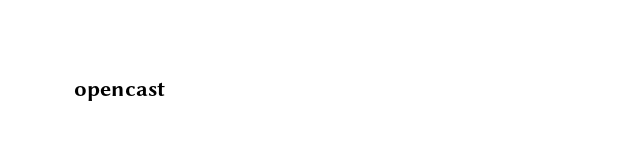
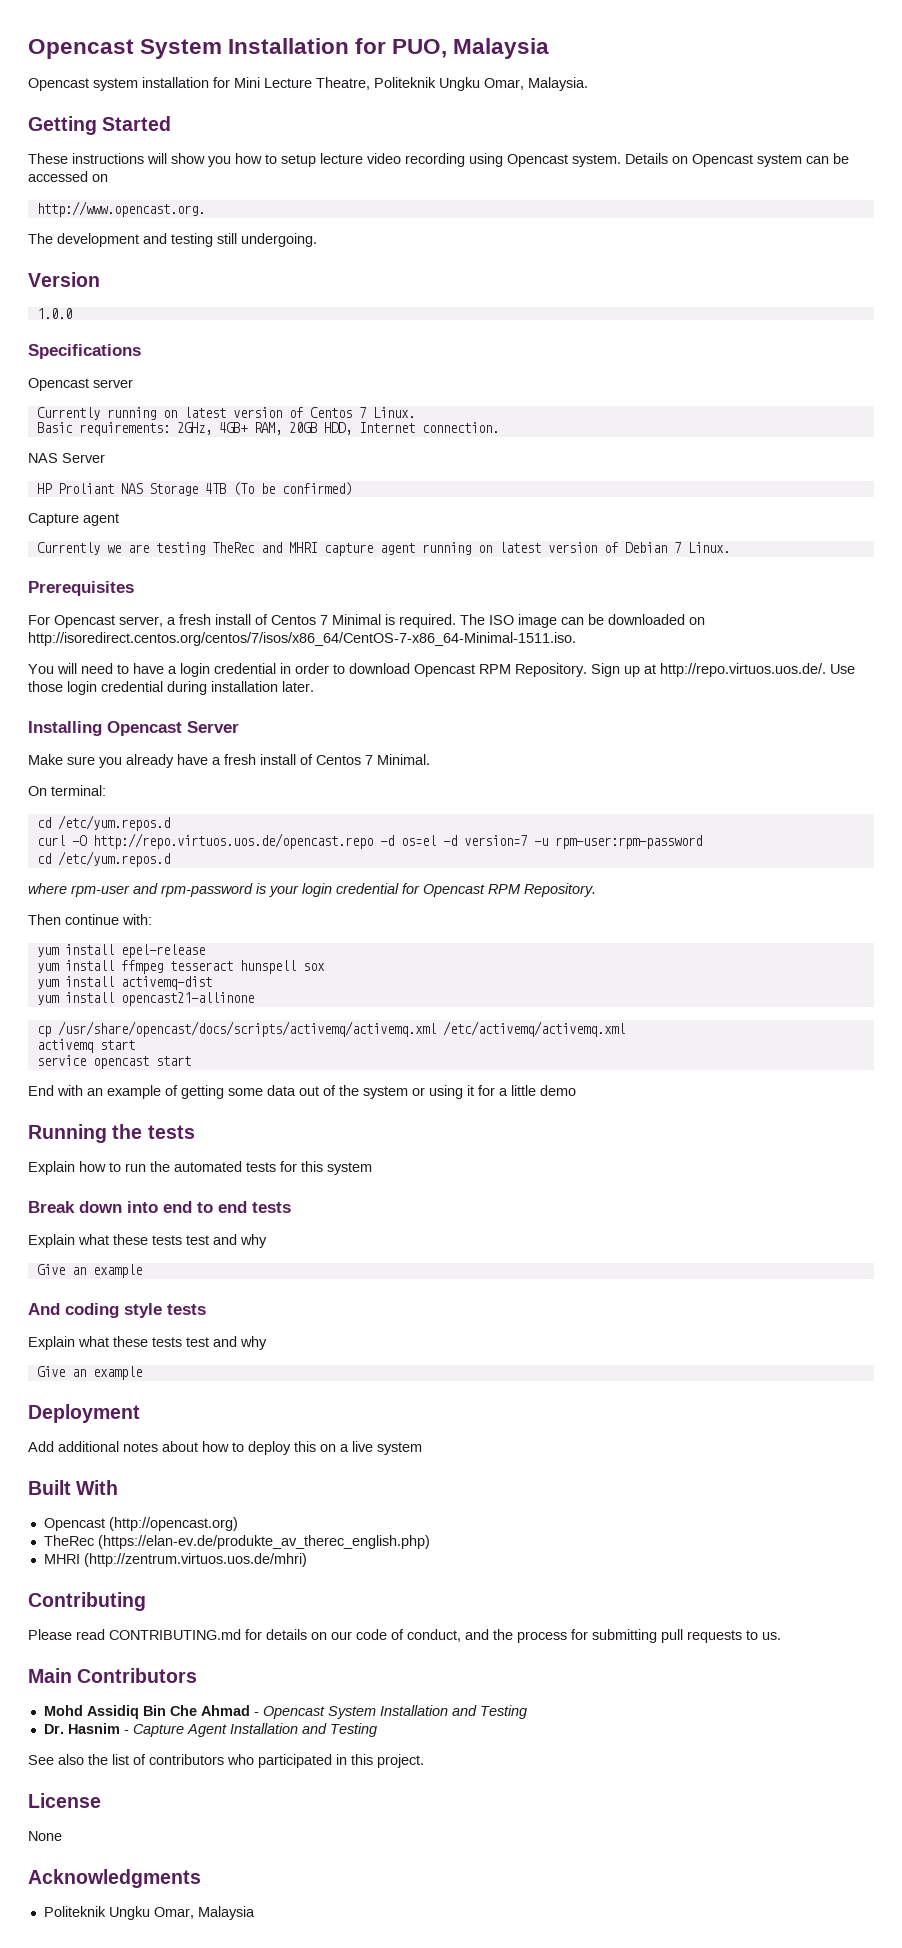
- opencast
+ Opencast System Installation for PUO, Malaysia
+ Opencast system installation for Mini Lecture Theatre, Politeknik Ungku Omar, Malaysia.
+ Getting Started
+ These instructions will show you how to setup lecture video recording using Opencast system. Details on Opencast system can be accessed on
+ http://www.opencast.org.
+ The development and testing still undergoing.
+ Version
+ 1.0.0
+ Specifications
+ Opencast server
+ Currently running on latest version of Centos 7 Linux.
+ Basic requirements: 2GHz, 4GB+ RAM, 20GB HDD, Internet connection.
+ NAS Server
+ HP Proliant NAS Storage 4TB (To be confirmed)
+ Capture agent
+ Currently we are testing TheRec and MHRI capture agent running on latest version of Debian 7 Linux.
+ Prerequisites
+ For Opencast server, a fresh install of Centos 7 Minimal is required. The ISO image can be downloaded on http://isoredirect.centos.org/centos/7/isos/x86_64/CentOS-7-x86_64-Minimal-1511.iso.
+ You will need to have a login credential in order to download Opencast RPM Repository. Sign up at http://repo.virtuos.uos.de/. Use those login credential during installation later.
+ Installing Opencast Server
+ Make sure you already have a fresh install of Centos 7 Minimal.
+ On terminal:
+ cd /etc/yum.repos.d
+ curl -O http://repo.virtuos.uos.de/opencast.repo -d os=el -d version=7 -u rpm-user:rpm-password
+ cd /etc/yum.repos.d
+ where rpm-user and rpm-password is your login credential for Opencast RPM Repository.
+ Then continue with:
+ yum install epel-release
+ yum install ffmpeg tesseract hunspell sox
+ yum install activemq-dist
+ yum install opencast21-allinone
+ cp /usr/share/opencast/docs/scripts/activemq/activemq.xml /etc/activemq/activemq.xml
+ activemq start
+ service opencast start
+ End with an example of getting some data out of the system or using it for a little demo
+ Running the tests
+ Explain how to run the automated tests for this system
+ Break down into end to end tests
+ Explain what these tests test and why
+ Give an example
+ And coding style tests
+ Explain what these tests test and why
+ Give an example
+ Deployment
+ Add additional notes about how to deploy this on a live system
+ Built With
+ Opencast (http://opencast.org)
+ TheRec (https://elan-ev.de/produkte_av_therec_english.php)
+ MHRI (http://zentrum.virtuos.uos.de/mhri)
+ Contributing
+ Please read CONTRIBUTING.md for details on our code of conduct, and the process for submitting pull requests to us.
+ Main Contributors
+ Mohd Assidiq Bin Che Ahmad - Opencast System Installation and Testing
+ Dr. Hasnim - Capture Agent Installation and Testing
+ See also the list of contributors who participated in this project.
+ License
+ None
+ Acknowledgments
+ Politeknik Ungku Omar, Malaysia

